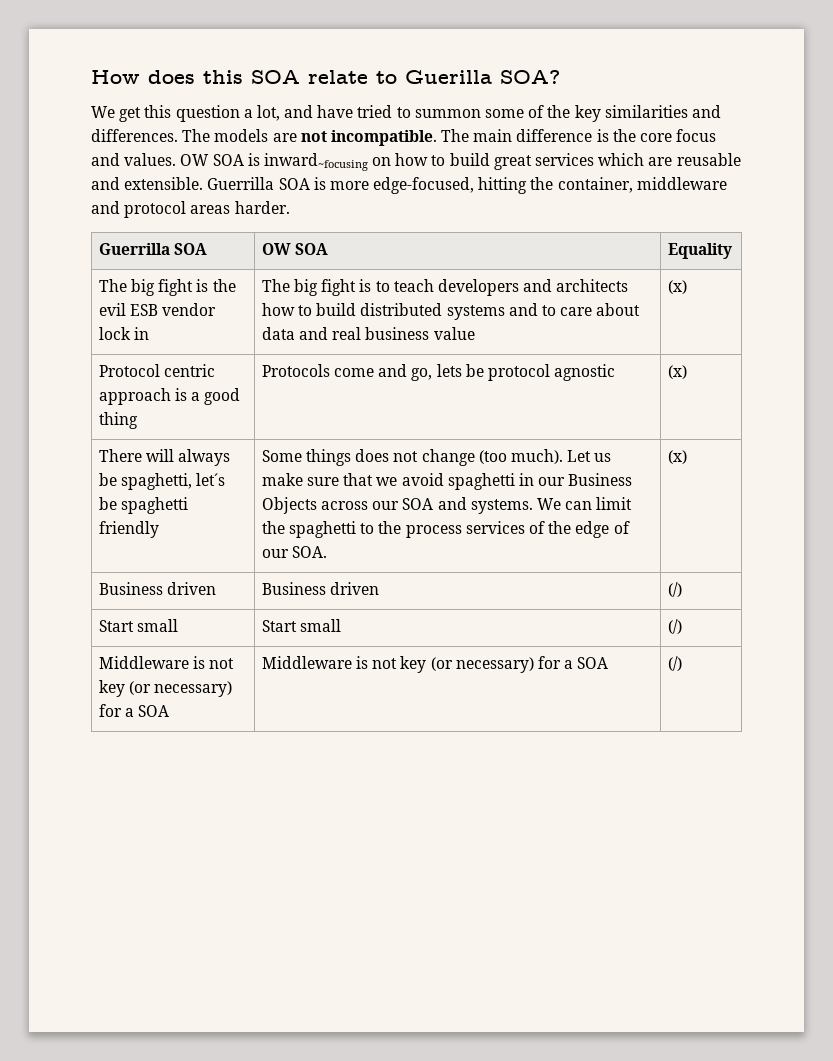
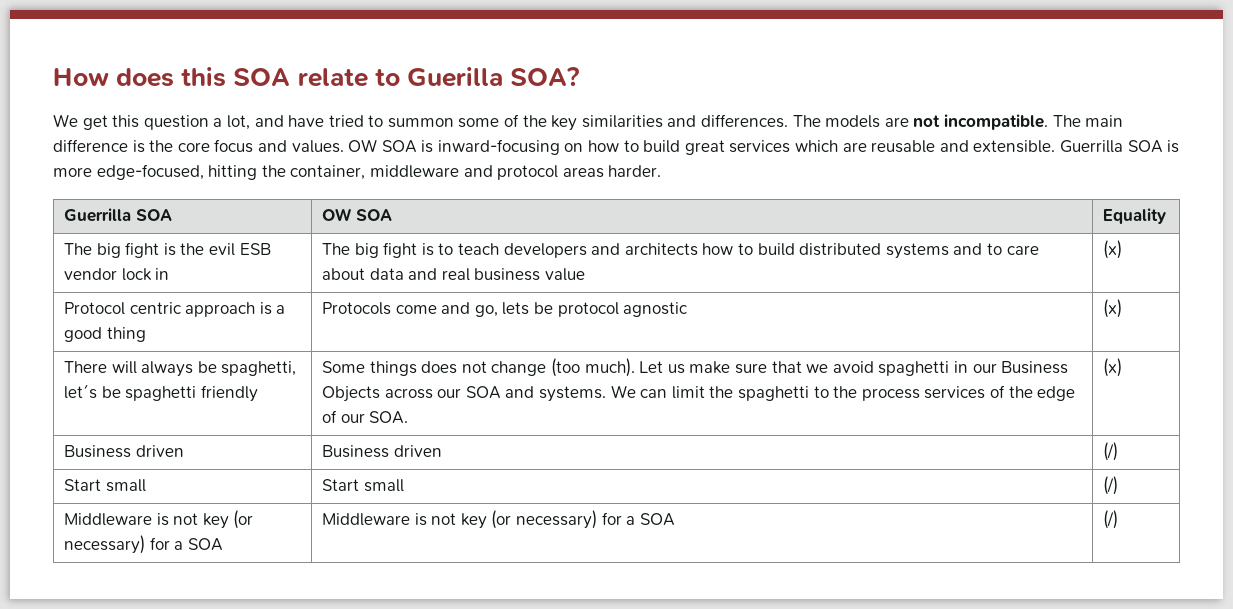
- OW SOA is inward~focusing on how to build great services which are reusable and extensible.
+ OW SOA is inward-focusing on how to build great services which are reusable and extensible.

